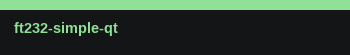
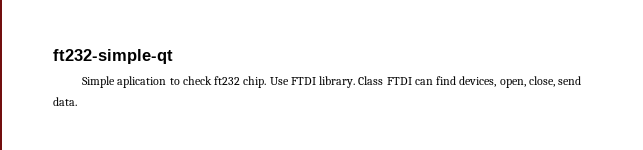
+ Simple aplication to check ft232 chip. Use FTDI library. Class FTDI can find devices, open, close, send data.

